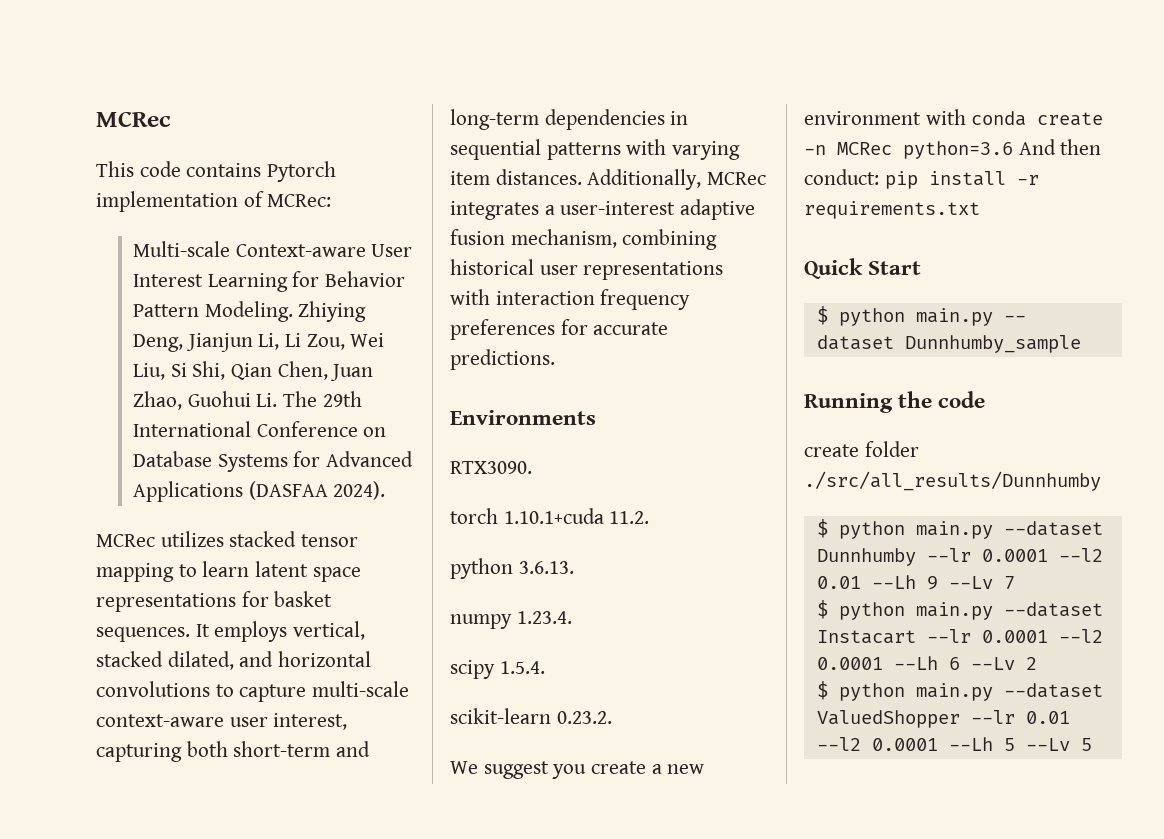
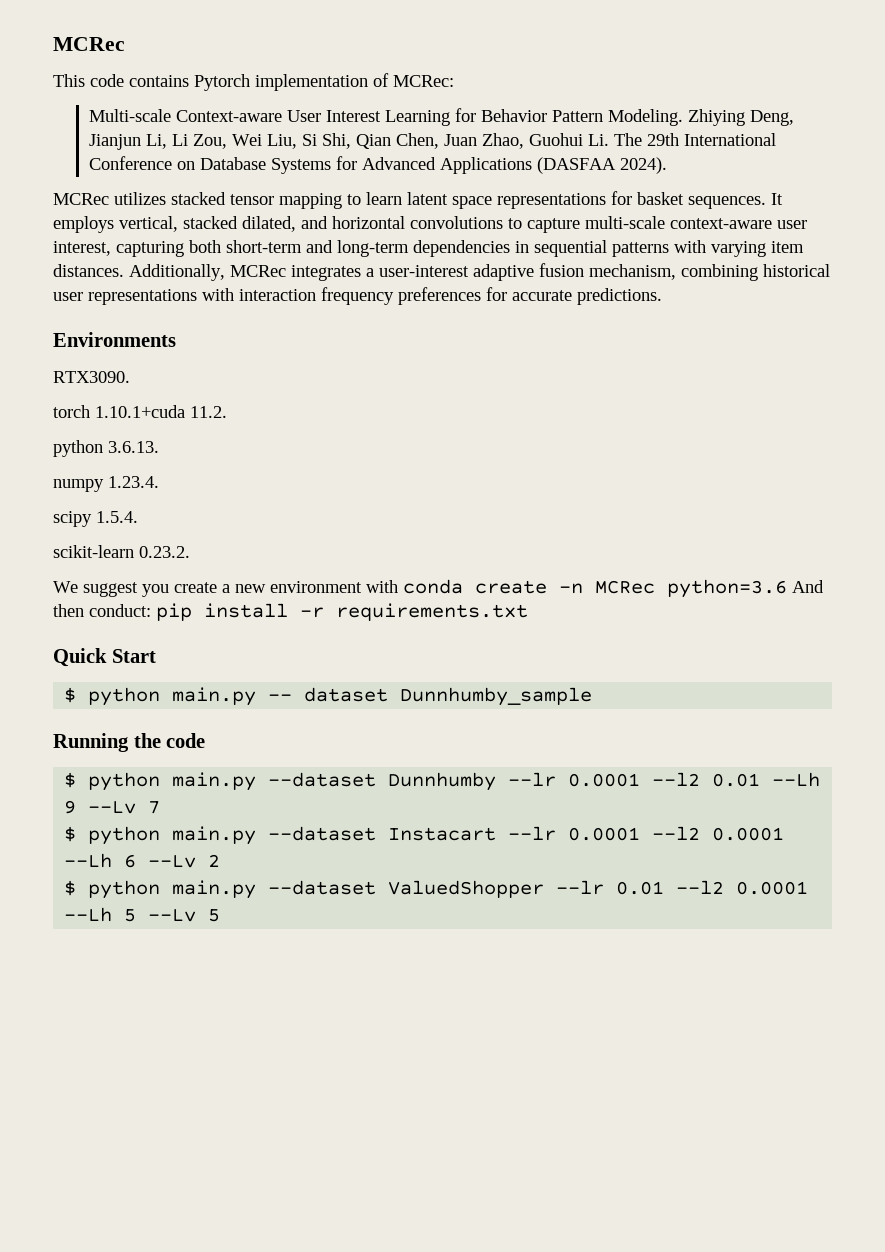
- create folder ./src/all_results/Dunnhumby

